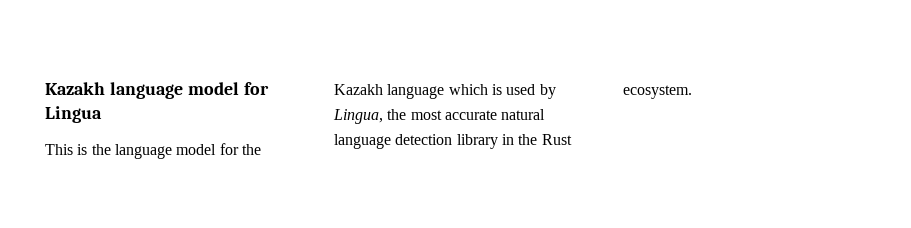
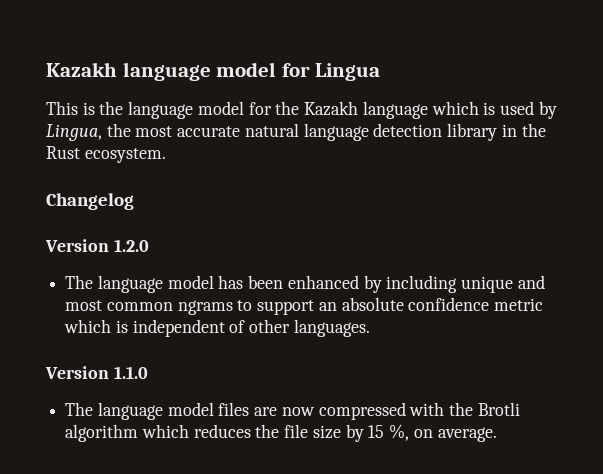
+ Changelog
+ Version 1.2.0
+ The language model has been enhanced by including unique and most common ngrams to support an absolute confidence metric which is independent of other languages.
+ Version 1.1.0
+ The language model files are now compressed with the Brotli algorithm which reduces the file size by 15 %, on average.

